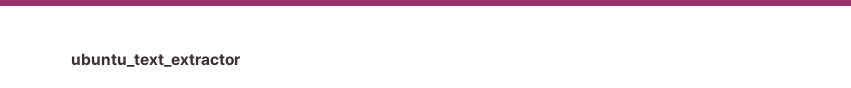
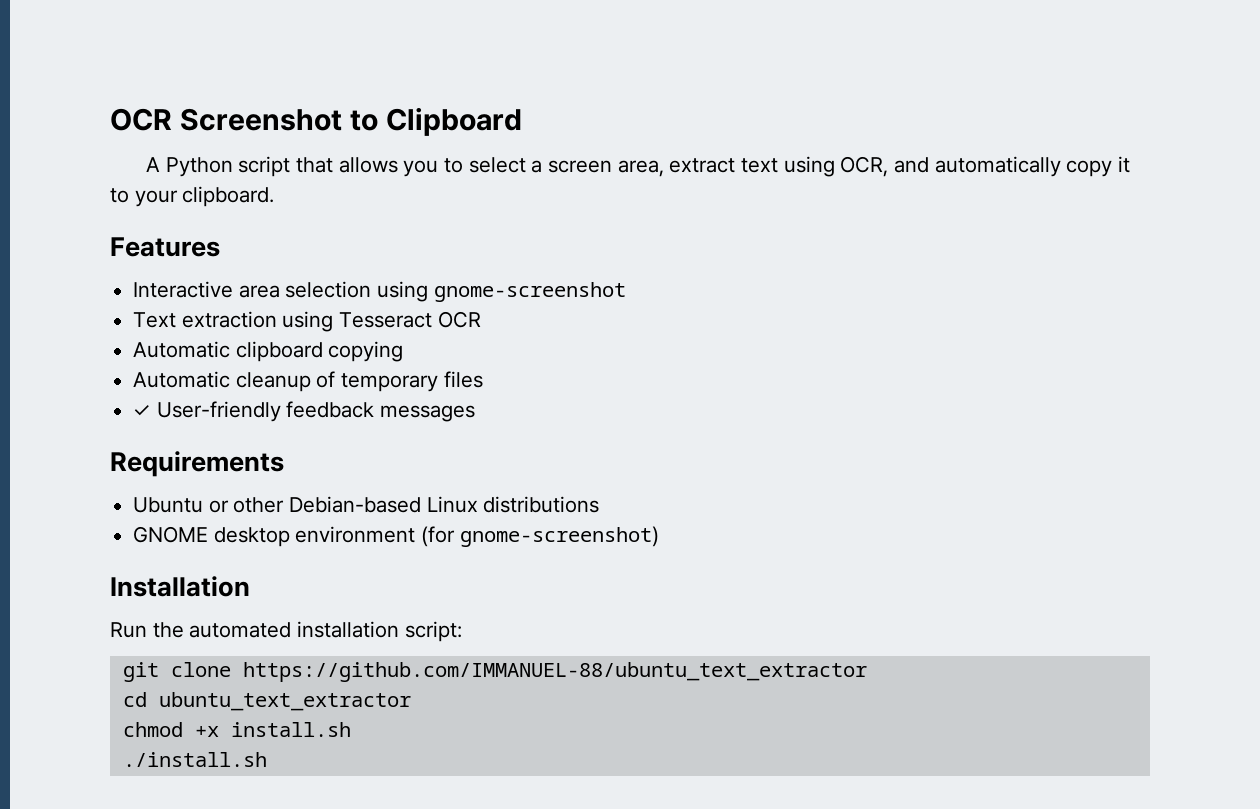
- ubuntu_text_extractor
+ OCR Screenshot to Clipboard
+ A Python script that allows you to select a screen area, extract text using OCR, and automatically copy it to your clipboard.
+ Features
+ Interactive area selection using gnome-screenshot
+ Text extraction using Tesseract OCR
+ Automatic clipboard copying
+ Automatic cleanup of temporary files
+ ✓ User-friendly feedback messages
+ Requirements
+ Ubuntu or other Debian-based Linux distributions
+ GNOME desktop environment (for gnome-screenshot)
+ Installation
+ Run the automated installation script:
+ git clone https://github.com/IMMANUEL-88/ubuntu_text_extractor
+ cd ubuntu_text_extractor
+ chmod +x install.sh
+ ./install.sh

